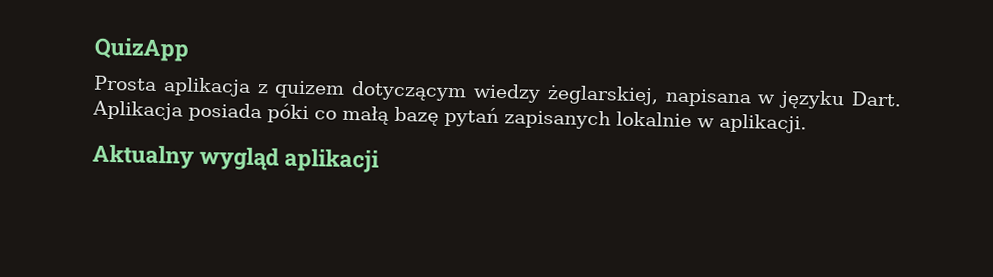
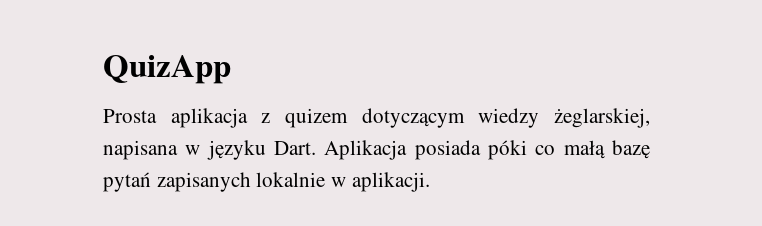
- Aktualny wygląd aplikacji

